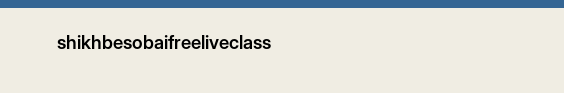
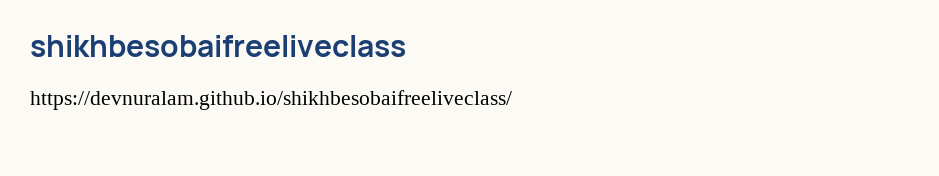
+ https://devnuralam.github.io/shikhbesobaifreeliveclass/

